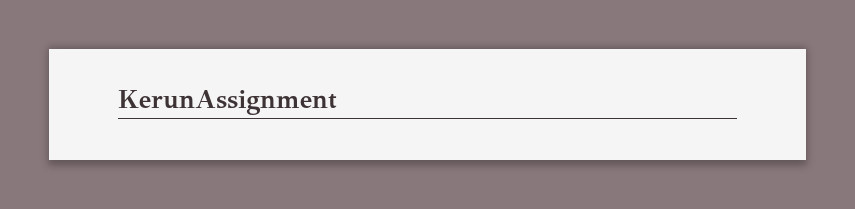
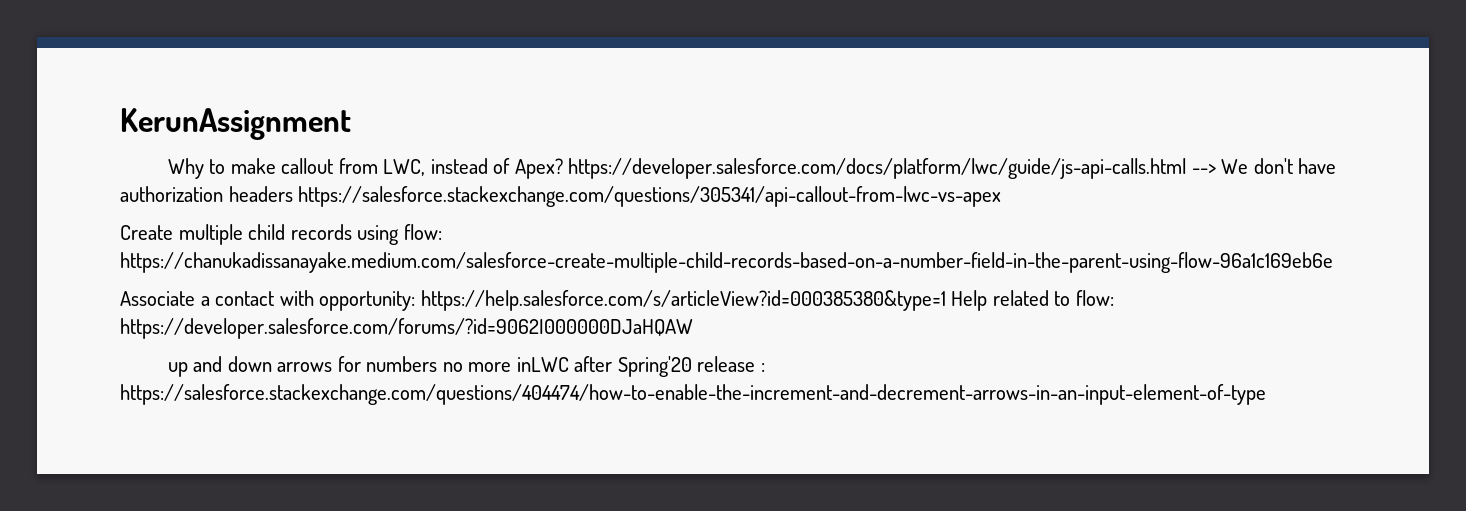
+ Why to make callout from LWC, instead of Apex? https://developer.salesforce.com/docs/platform/lwc/guide/js-api-calls.html --> We don't have authorization headers https://salesforce.stackexchange.com/questions/305341/api-callout-from-lwc-vs-apex
+ Create multiple child records using flow: https://chanukadissanayake.medium.com/salesforce-create-multiple-child-records-based-on-a-number-field-in-the-parent-using-flow-96a1c169eb6e
+ Associate a contact with opportunity: https://help.salesforce.com/s/articleView?id=000385380&type=1 Help related to flow: https://developer.salesforce.com/forums/?id=9062I000000DJaHQAW
+ up and down arrows for numbers no more inLWC after Spring'20 release : https://salesforce.stackexchange.com/questions/404474/how-to-enable-the-increment-and-decrement-arrows-in-an-input-element-of-type

